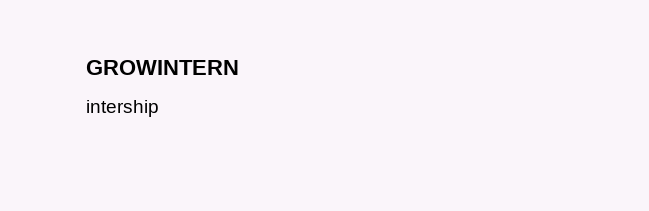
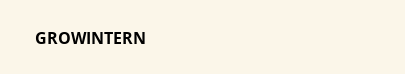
- intership

